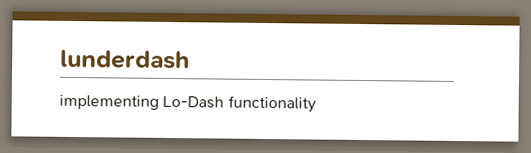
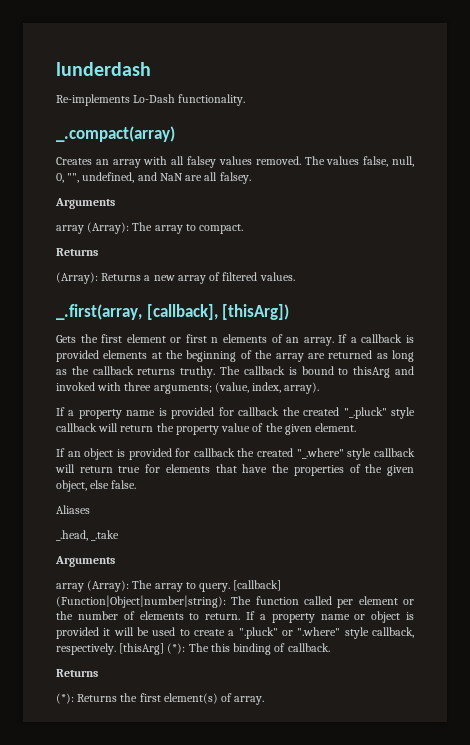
- implementing Lo-Dash functionality
+ Re-implements Lo-Dash functionality.
+ _.compact(array)
+ Creates an array with all falsey values removed. The values false, null, 0, "", undefined, and NaN are all falsey.
+ Arguments
+ array (Array): The array to compact.
+ Returns
+ (Array): Returns a new array of filtered values.
+ _.first(array, [callback], [thisArg])
+ Gets the first element or first n elements of an array. If a callback is provided elements at the beginning of the array are returned as long as the callback returns truthy. The callback is bound to thisArg and invoked with three arguments; (value, index, array).
+ If a property name is provided for callback the created "_.pluck" style callback will return the property value of the given element.
+ If an object is provided for callback the created "_.where" style callback will return true for elements that have the properties of the given object, else false.
+ Aliases
+ _.head, _.take
+ Arguments
+ array (Array): The array to query. [callback] (Function|Object|number|string): The function called per element or the number of elements to return. If a property name or object is provided it will be used to create a ".pluck" or ".where" style callback, respectively. [thisArg] (*): The this binding of callback.
+ Returns
+ (*): Returns the first element(s) of array.

